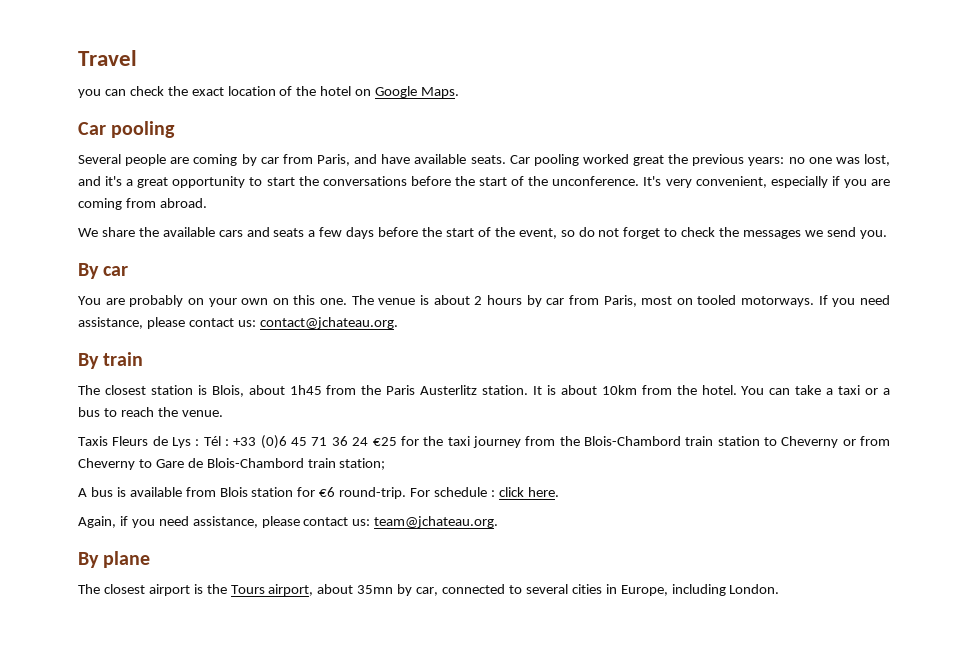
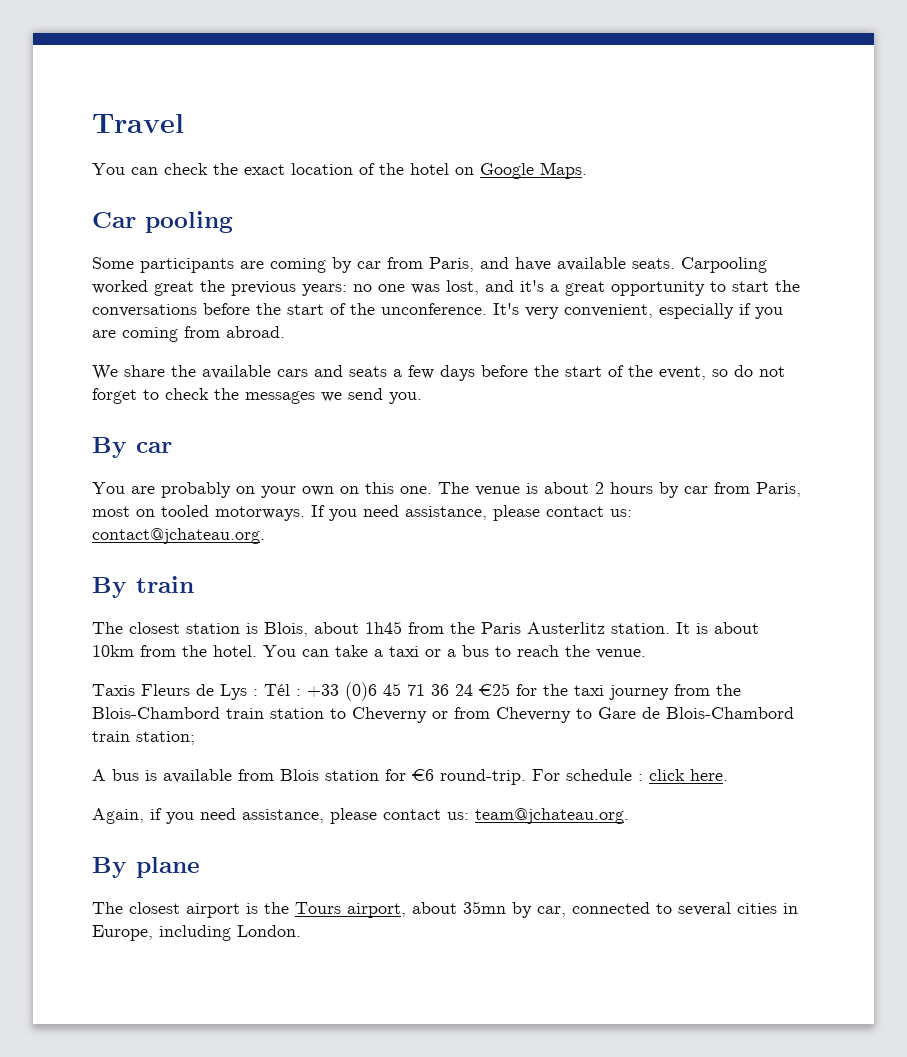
- you can check the exact location of the hotel on Google Maps.
+ You can check the exact location of the hotel on Google Maps.
- Several people are coming by car from Paris, and have available seats.
+ Some participants are coming by car from Paris, and have available seats.
- Car pooling worked great the previous years: no one was lost, and it's a great opportunity to start the conversations before the start of the unconference.
+ Carpooling worked great the previous years: no one was lost, and it's a great opportunity to start the conversations before the start of the unconference.

